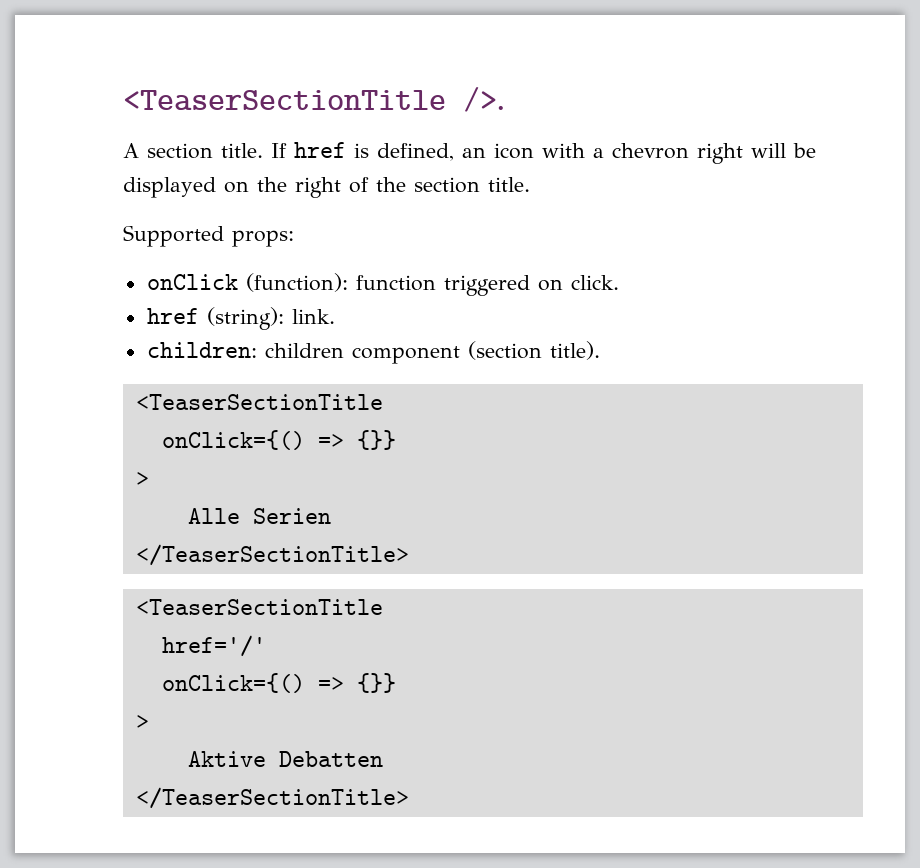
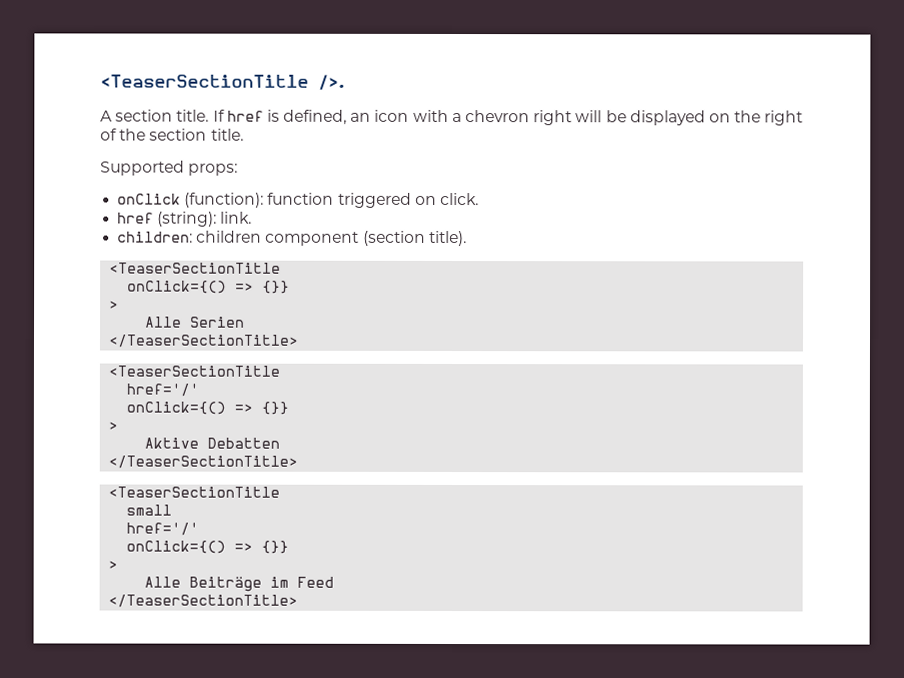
  Aktive Debatten
+ </TeaserSectionTitle>
+ <TeaserSectionTitle
+ small
+ href='/'
+ onClick={() => {}}
+ >
+ Alle Beiträge im Feed

